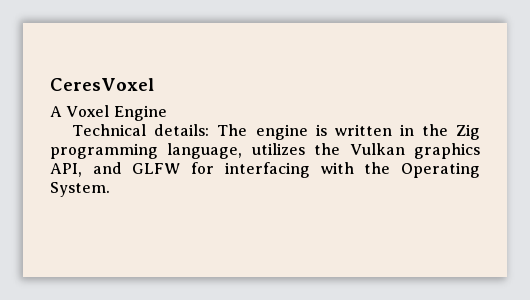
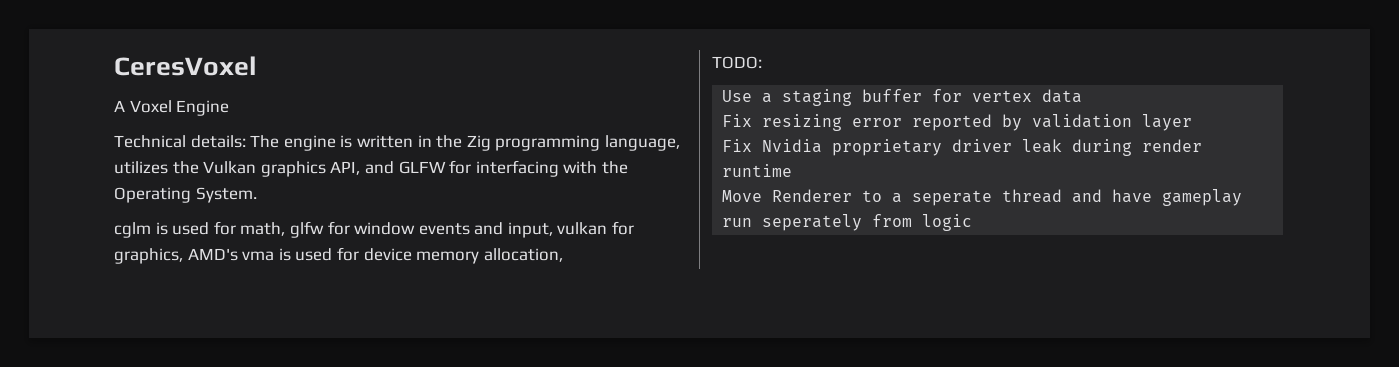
+ cglm is used for math, glfw for window events and input, vulkan for graphics, AMD's vma is used for device memory allocation,
+ TODO:
+ Use a staging buffer for vertex data
+ Fix resizing error reported by validation layer
+ Fix Nvidia proprietary driver leak during render runtime
+ Move Renderer to a seperate thread and have gameplay run seperately from logic

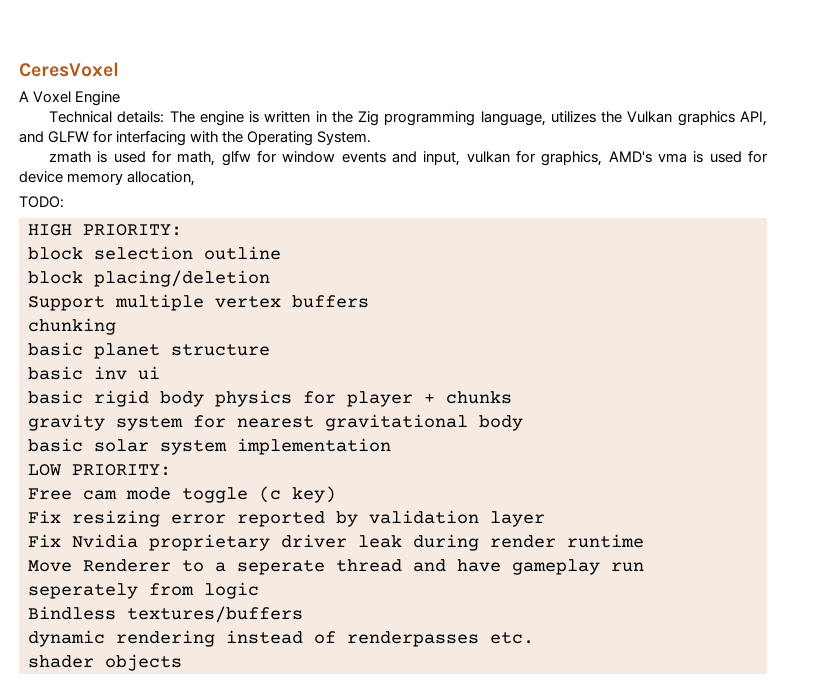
- cglm is used for math, glfw for window events and input, vulkan for graphics, AMD's vma is used for device memory allocation,
+ zmath is used for math, glfw for window events and input, vulkan for graphics, AMD's vma is used for device memory allocation,
- Use a staging buffer for vertex data
+ HIGH PRIORITY:
+ block selection outline
+ block placing/deletion
+ Support multiple vertex buffers
+ chunking
+ basic planet structure
+ basic inv ui
+ basic rigid body physics for player + chunks
+ gravity system for nearest gravitational body
+ basic solar system implementation
+ LOW PRIORITY:
+ Free cam mode toggle (c key)
+ Bindless textures/buffers
+ dynamic rendering instead of renderpasses etc.
+ shader objects

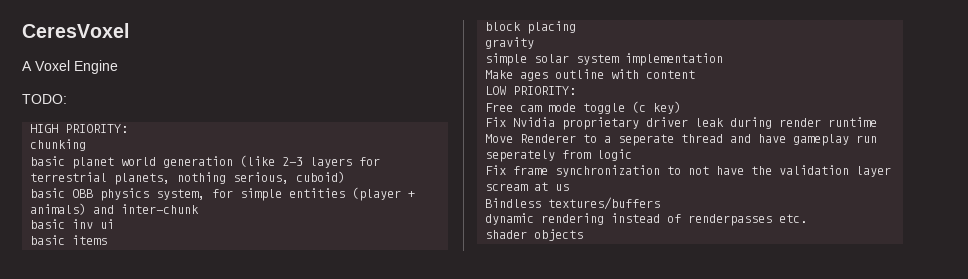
- Technical details: The engine is written in the Zig programming language, utilizes the Vulkan graphics API, and GLFW for interfacing with the Operating System.
- zmath is used for math, glfw for window events and input, vulkan for graphics, AMD's vma is used for device memory allocation,
  TODO:
  HIGH PRIORITY:
- block selection outline
- block placing/deletion
- Support multiple vertex buffers
  chunking
- basic planet structure
+ basic planet world generation (like 2-3 layers for terrestrial planets, nothing serious, cuboid)
+ basic OBB physics system, for simple entities (player + animals) and inter-chunk
  basic inv ui
- basic rigid body physics for player + chunks
- gravity system for nearest gravitational body
- basic solar system implementation
+ basic items
+ block placing
+ gravity
+ simple solar system implementation
+ Make ages outline with content
- Fix resizing error reported by validation layer
+ Fix frame synchronization to not have the validation layer scream at us

